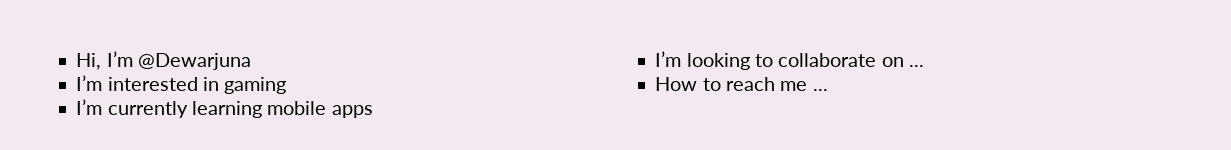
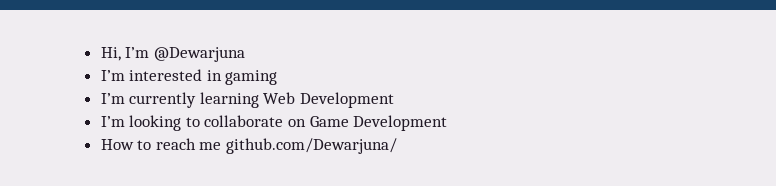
- I’m currently learning mobile apps
+ I’m currently learning Web Development
- I’m looking to collaborate on ...
+ I’m looking to collaborate on Game Development
- How to reach me ...
+ How to reach me github.com/Dewarjuna/

